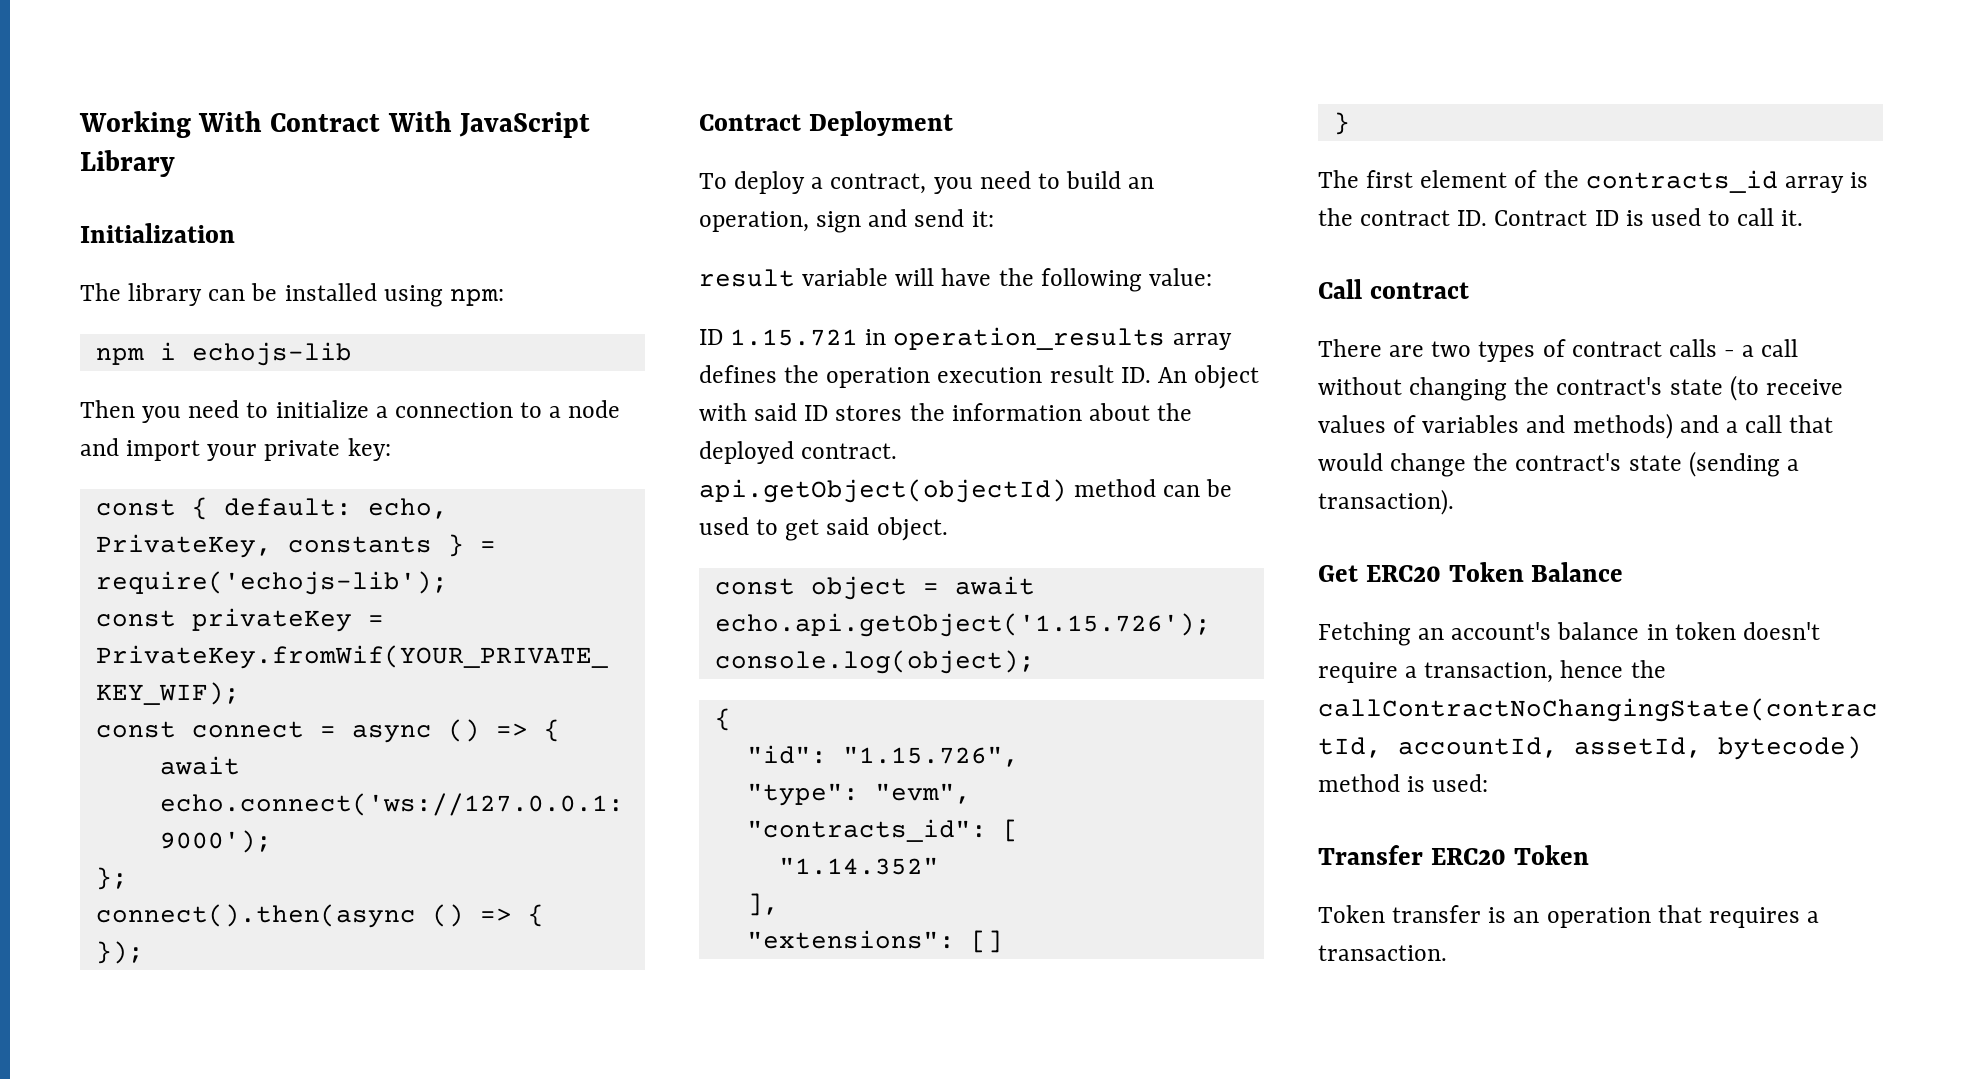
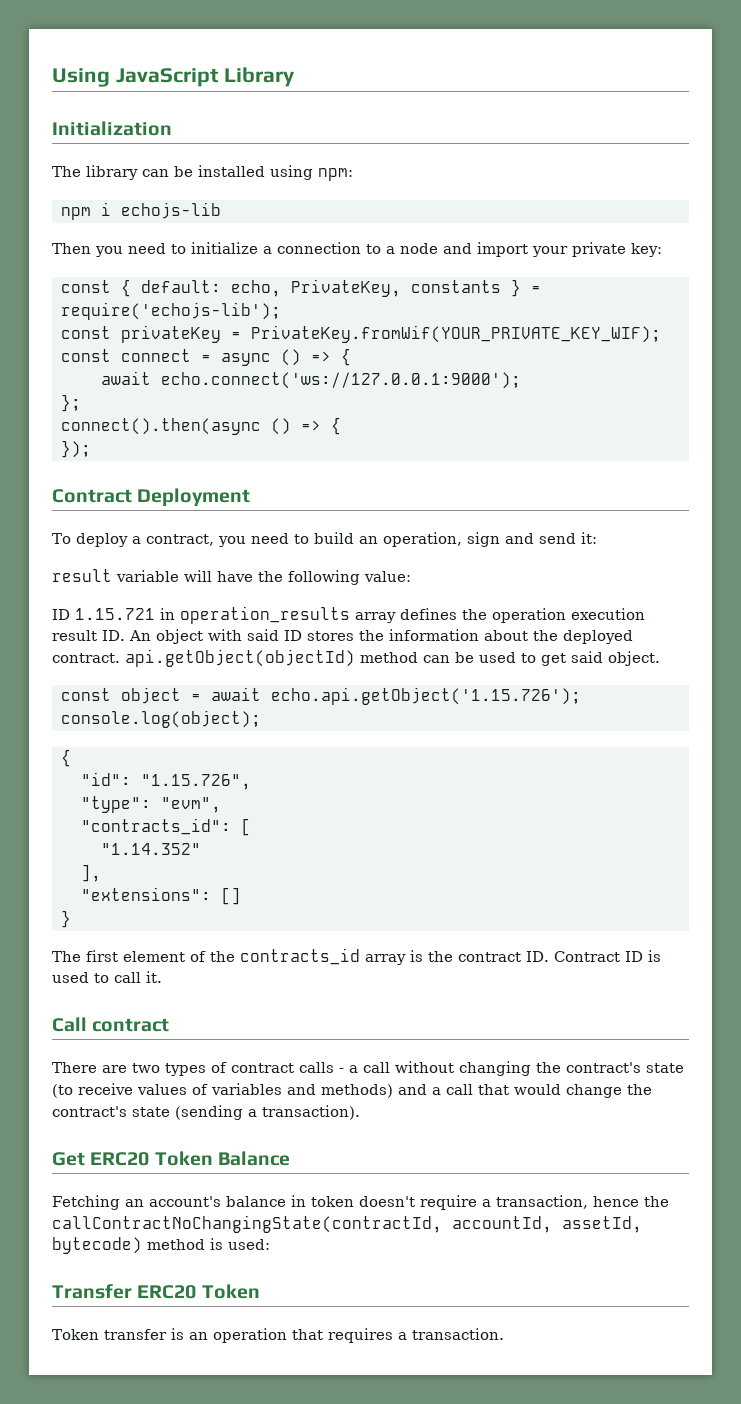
- Working With Contract With JavaScript Library
+ Using JavaScript Library

